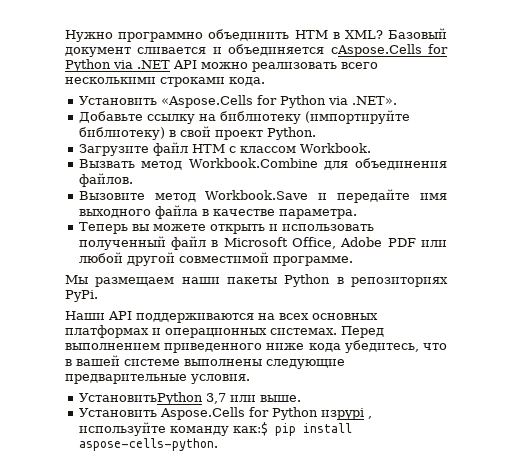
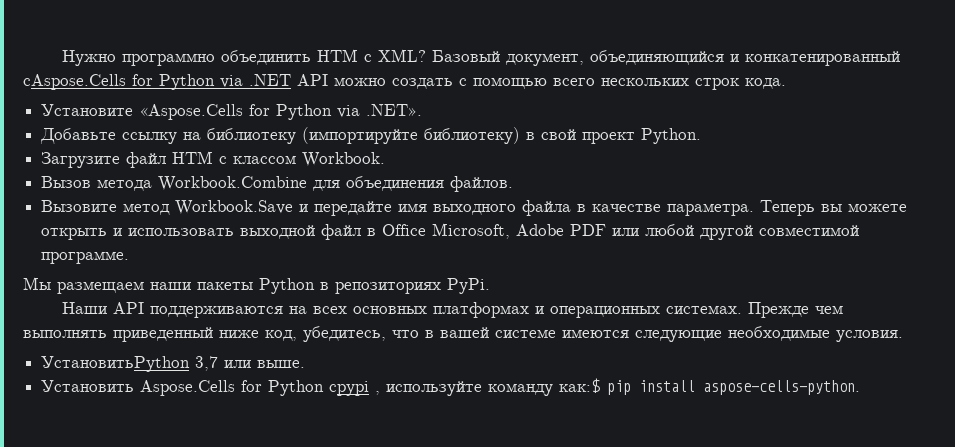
- Нужно программно объединить HTM в XML?
+ Нужно программно объединить HTM с XML?
- Базовый документ сливается и объединяется сAspose.Cells for Python via .NET API можно реализовать всего несколькими строками кода.
+ Базовый документ, объединяющийся и конкатенированный сAspose.Cells for Python via .NET API можно создать с помощью всего нескольких строк кода.
- Установить «Aspose.Cells for Python via .NET».
+ Установите «Aspose.Cells for Python via .NET».
- Вызвать метод Workbook.Combine для объединения файлов.
+ Вызов метода Workbook.Combine для объединения файлов.
- Вызовите метод Workbook.Save и передайте имя выходного файла в качестве параметра.
- Теперь вы можете открыть и использовать полученный файл в Microsoft Office, Adobe PDF или любой другой совместимой программе.
+ Вызовите метод Workbook.Save и передайте имя выходного файла в качестве параметра. Теперь вы можете открыть и использовать выходной файл в Office Microsoft, Adobe PDF или любой другой совместимой программе.
- Перед выполнением приведенного ниже кода убедитесь, что в вашей системе выполнены следующие предварительные условия.
+ Прежде чем выполнять приведенный ниже код, убедитесь, что в вашей системе имеются следующие необходимые условия.
- Установить Aspose.Cells for Python изpypi , используйте команду как:$ pip install aspose-cells-python.
+ Установить Aspose.Cells for Python сpypi , используйте команду как:$ pip install aspose-cells-python.

